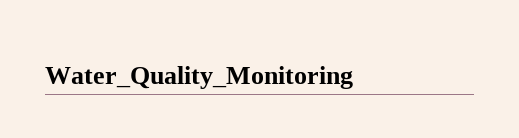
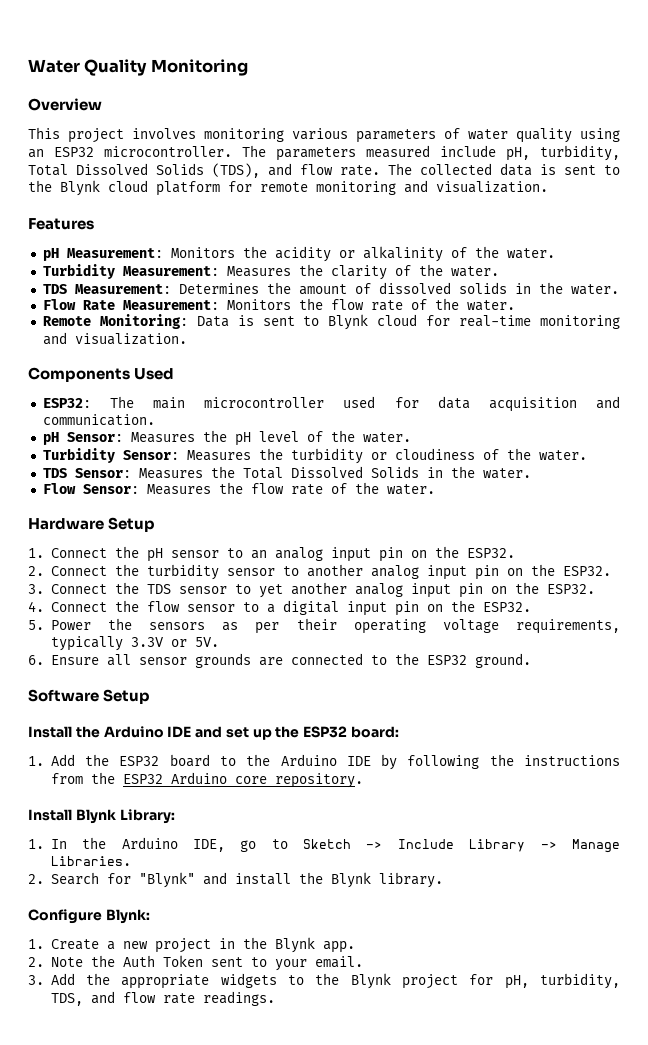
- Water_Quality_Monitoring
+ Water Quality Monitoring
+ Overview
+ This project involves monitoring various parameters of water quality using an ESP32 microcontroller. The parameters measured include pH, turbidity, Total Dissolved Solids (TDS), and flow rate. The collected data is sent to the Blynk cloud platform for remote monitoring and visualization.
+ Features
+ pH Measurement: Monitors the acidity or alkalinity of the water.
+ Turbidity Measurement: Measures the clarity of the water.
+ TDS Measurement: Determines the amount of dissolved solids in the water.
+ Flow Rate Measurement: Monitors the flow rate of the water.
+ Remote Monitoring: Data is sent to Blynk cloud for real-time monitoring and visualization.
+ Components Used
+ ESP32: The main microcontroller used for data acquisition and communication.
+ pH Sensor: Measures the pH level of the water.
+ Turbidity Sensor: Measures the turbidity or cloudiness of the water.
+ TDS Sensor: Measures the Total Dissolved Solids in the water.
+ Flow Sensor: Measures the flow rate of the water.
+ Hardware Setup
+ 1. Connect the pH sensor to an analog input pin on the ESP32.
+ 2. Connect the turbidity sensor to another analog input pin on the ESP32.
+ 3. Connect the TDS sensor to yet another analog input pin on the ESP32.
+ 4. Connect the flow sensor to a digital input pin on the ESP32.
+ 5. Power the sensors as per their operating voltage requirements, typically 3.3V or 5V.
+ 6. Ensure all sensor grounds are connected to the ESP32 ground.
+ Software Setup
+ Install the Arduino IDE and set up the ESP32 board:
+ 1. Add the ESP32 board to the Arduino IDE by following the instructions from the ESP32 Arduino core repository.
+ Install Blynk Library:
+ 1. In the Arduino IDE, go to Sketch -> Include Library -> Manage Libraries.
+ 2. Search for "Blynk" and install the Blynk library.
+ Configure Blynk:
+ 1. Create a new project in the Blynk app.
+ 2. Note the Auth Token sent to your email.
+ 3. Add the appropriate widgets to the Blynk project for pH, turbidity, TDS, and flow rate readings.

